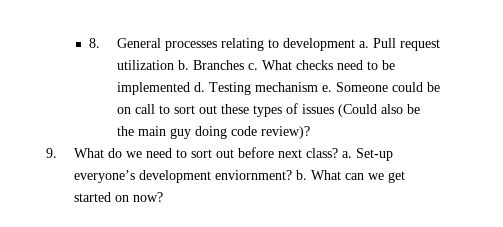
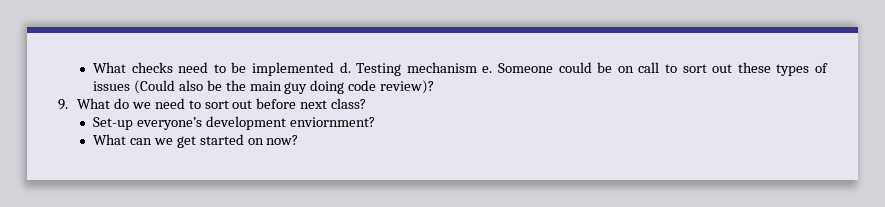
- 8. General processes relating to development a. Pull request utilization b. Branches c.
- 9. What do we need to sort out before next class? a. Set-up everyone’s development enviornment? b. What can we get started on now?
+ 9. What do we need to sort out before next class?
+ Set-up everyone’s development enviornment?
+ What can we get started on now?

